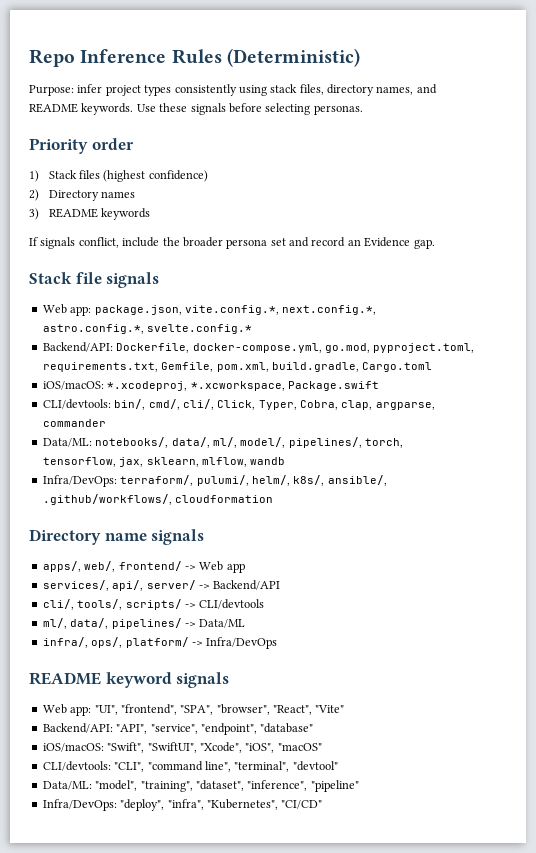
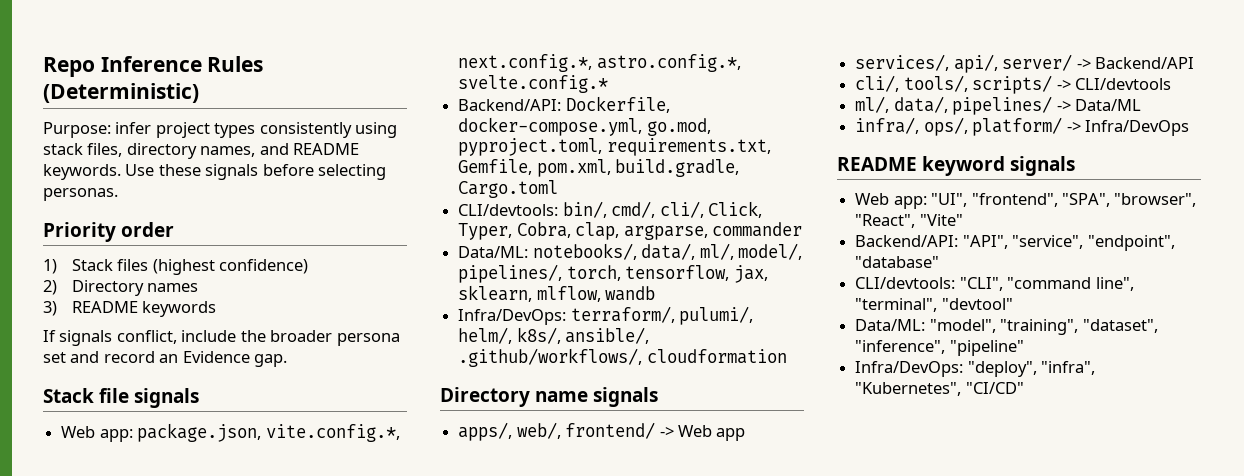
- iOS/macOS: *.xcodeproj, *.xcworkspace, Package.swift
- iOS/macOS: "Swift", "SwiftUI", "Xcode", "iOS", "macOS"

